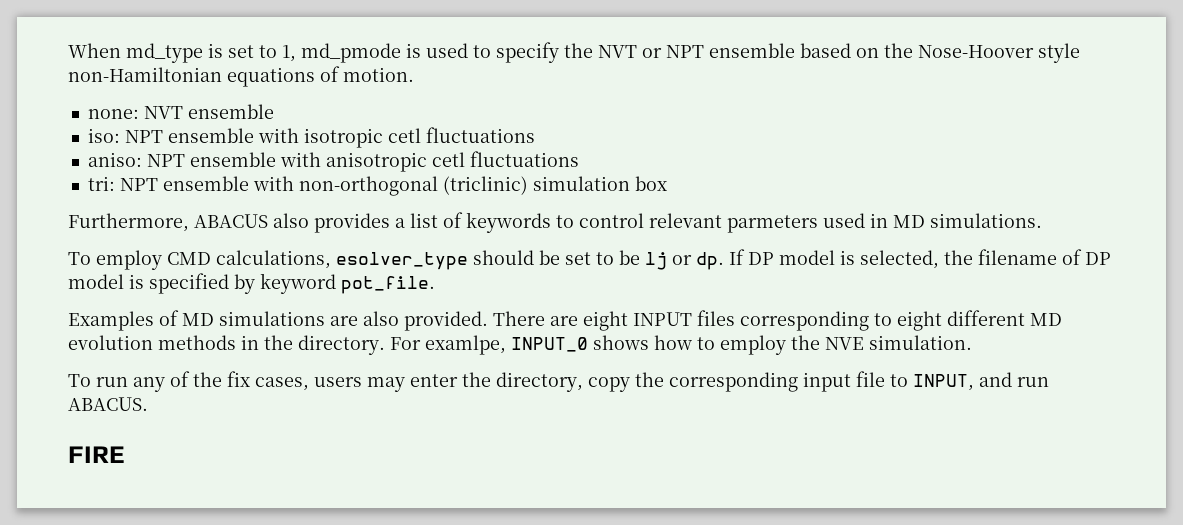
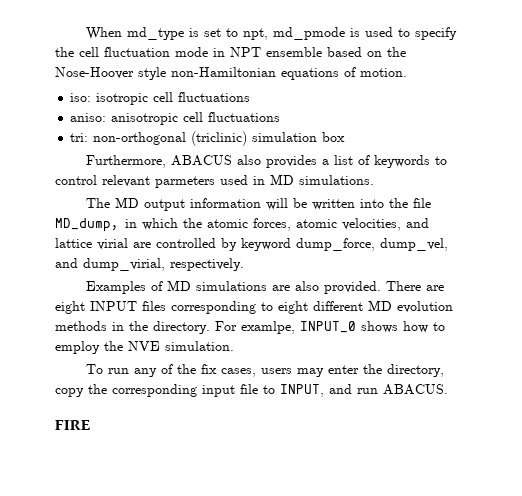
- When md_type is set to 1, md_pmode is used to specify the NVT or NPT ensemble based on the Nose-Hoover style non-Hamiltonian equations of motion.
+ When md_type is set to npt, md_pmode is used to specify the cell fluctuation mode in NPT ensemble based on the Nose-Hoover style non-Hamiltonian equations of motion.
- none: NVT ensemble
- iso: NPT ensemble with isotropic cetl fluctuations
- aniso: NPT ensemble with anisotropic cetl fluctuations
+ iso: isotropic cell fluctuations
+ aniso: anisotropic cell fluctuations
- tri: NPT ensemble with non-orthogonal (triclinic) simulation box
+ tri: non-orthogonal (triclinic) simulation box
- To employ CMD calculations, esolver_type should be set to be lj or dp. If DP model is selected, the filename of DP model is specified by keyword pot_file.
+ The MD output information will be written into the file MD_dump，in which the atomic forces, atomic velocities, and lattice virial are controlled by keyword dump_force, dump_vel, and dump_virial, respectively.

